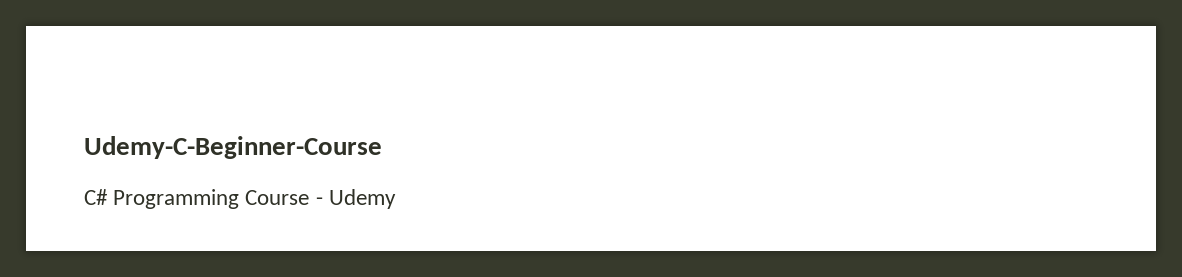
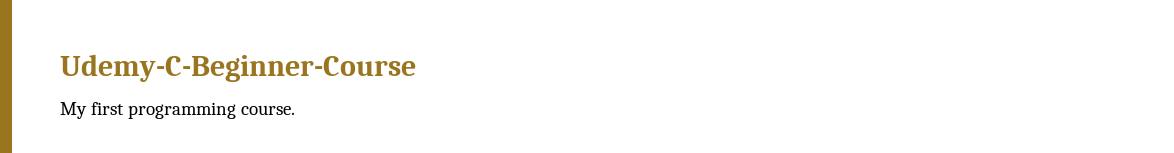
- C# Programming Course - Udemy
+ My first programming course.

